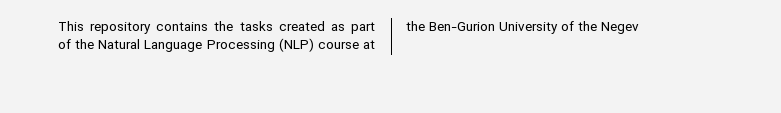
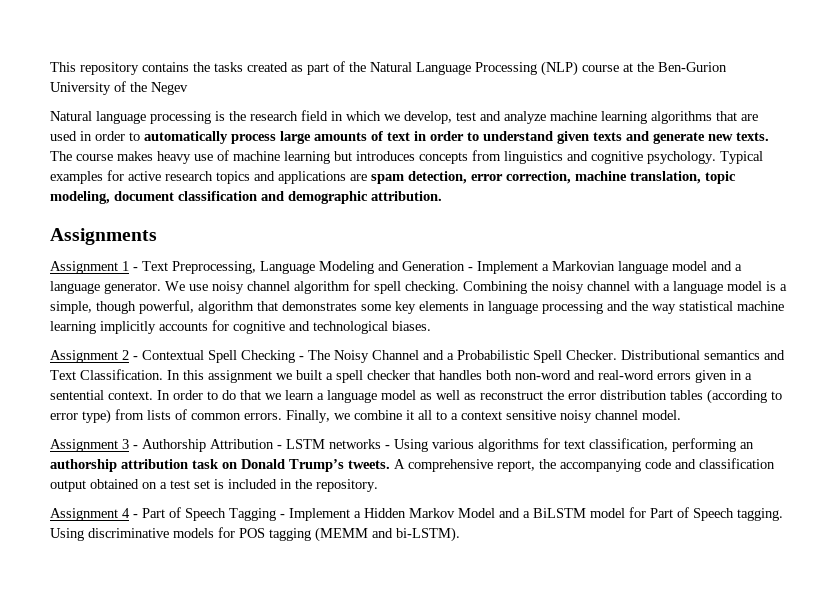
+ Natural language processing is the research field in which we develop, test and analyze machine learning algorithms that are used in order to automatically process large amounts of text in order to understand given texts and generate new texts. The course makes heavy use of machine learning but introduces concepts from linguistics and cognitive psychology. Typical examples for active research topics and applications are spam detection, error correction, machine translation, topic modeling, document classification and demographic attribution.
+ Assignments
+ Assignment 1 - Text Preprocessing, Language Modeling and Generation - Implement a Markovian language model and a language generator. We use noisy channel algorithm for spell checking. Combining the noisy channel with a language model is a simple, though powerful, algorithm that demonstrates some key elements in language processing and the way statistical machine learning implicitly accounts for cognitive and technological biases.
+ Assignment 2 - Contextual Spell Checking - The Noisy Channel and a Probabilistic Spell Checker. Distributional semantics and Text Classification. In this assignment we built a spell checker that handles both non-word and real-word errors given in a sentential context. In order to do that we learn a language model as well as reconstruct the error distribution tables (according to error type) from lists of common errors. Finally, we combine it all to a context sensitive noisy channel model.
+ Assignment 3 - Authorship Attribution - LSTM networks - Using various algorithms for text classification, performing an authorship attribution task on Donald Trump’s tweets. A comprehensive report, the accompanying code and classification output obtained on a test set is included in the repository.
+ Assignment 4 - Part of Speech Tagging - Implement a Hidden Markov Model and a BiLSTM model for Part of Speech tagging. Using discriminative models for POS tagging (MEMM and bi-LSTM).

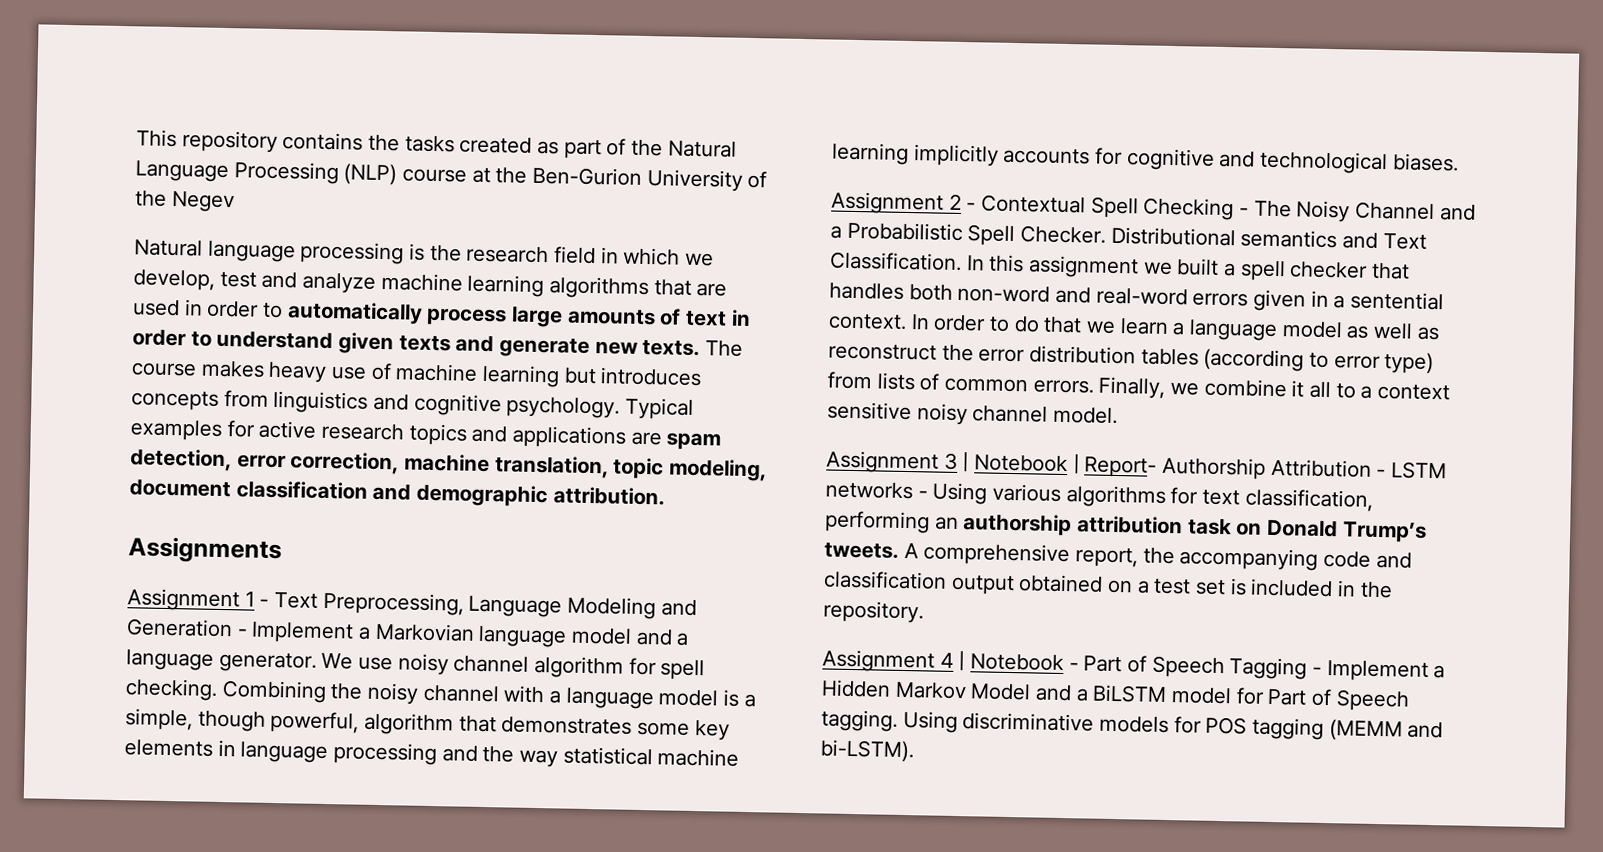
- Assignment 3 - Authorship Attribution - LSTM networks - Using various algorithms for text classification, performing an authorship attribution task on Donald Trump’s tweets.
+ Assignment 3 | Notebook | Report- Authorship Attribution - LSTM networks - Using various algorithms for text classification, performing an authorship attribution task on Donald Trump’s tweets.
- Assignment 4 - Part of Speech Tagging - Implement a Hidden Markov Model and a BiLSTM model for Part of Speech tagging.
+ Assignment 4 | Notebook - Part of Speech Tagging - Implement a Hidden Markov Model and a BiLSTM model for Part of Speech tagging.

